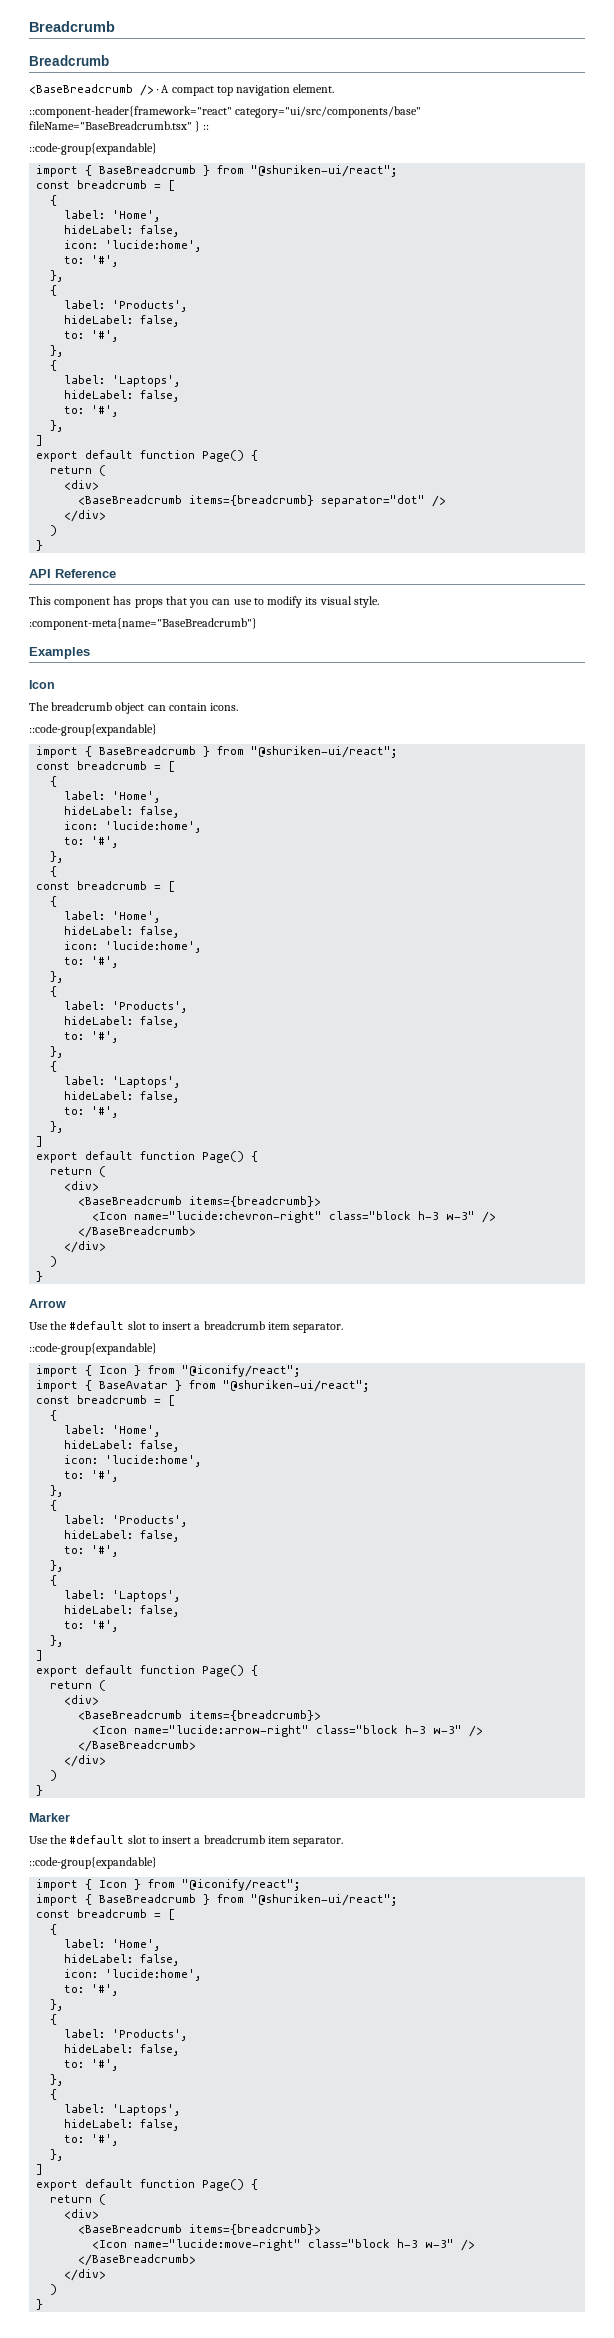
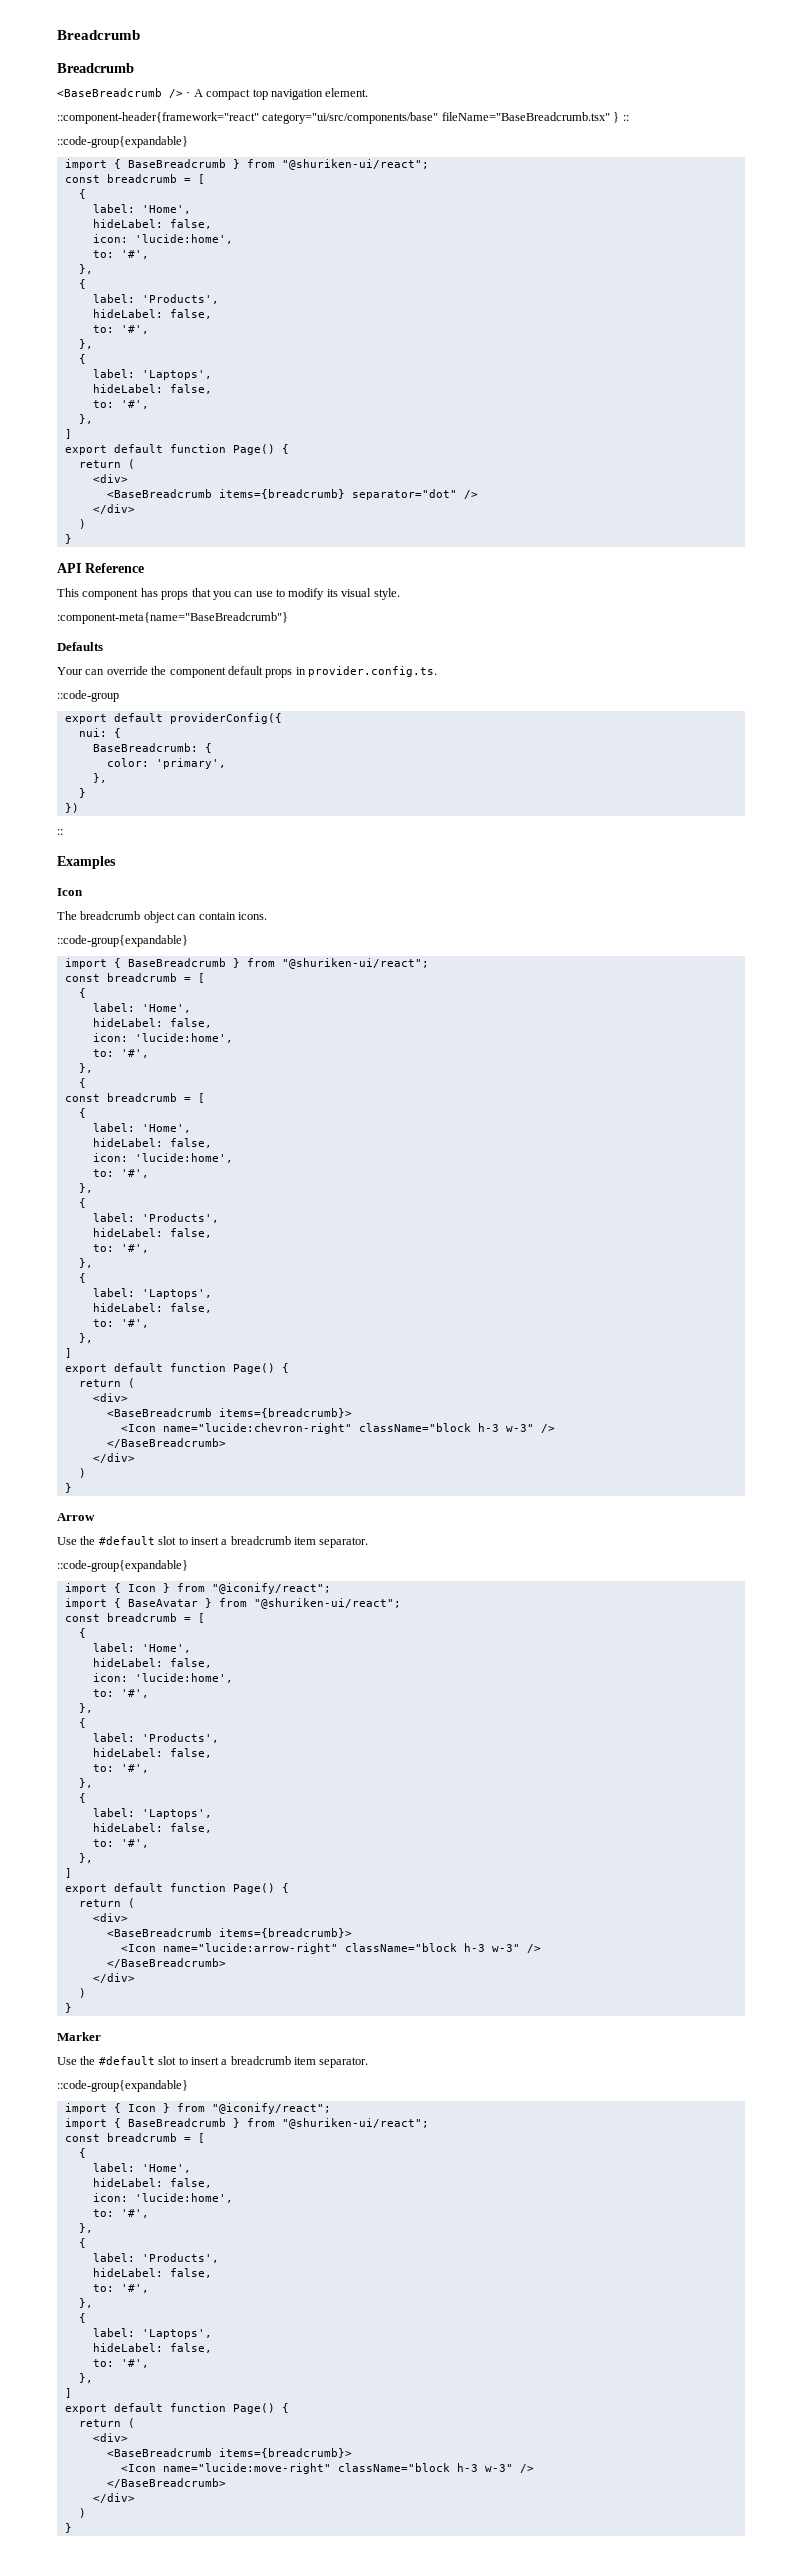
+ Defaults
+ Your can override the component default props in provider.config.ts.
+ ::code-group
+ export default providerConfig({
+ nui: {
+ BaseBreadcrumb: {
+ color: 'primary',
+ },
+ }
+ })
+ ::
- <Icon name="lucide:chevron-right" class="block h-3 w-3" />
+ <Icon name="lucide:chevron-right" className="block h-3 w-3" />
- <Icon name="lucide:arrow-right" class="block h-3 w-3" />
+ <Icon name="lucide:arrow-right" className="block h-3 w-3" />
- <Icon name="lucide:move-right" class="block h-3 w-3" />
+ <Icon name="lucide:move-right" className="block h-3 w-3" />

